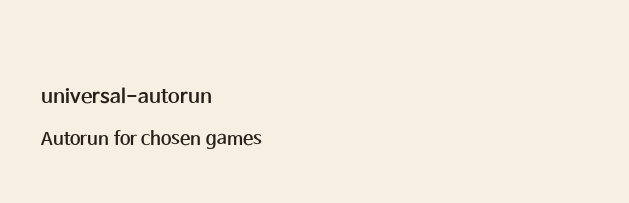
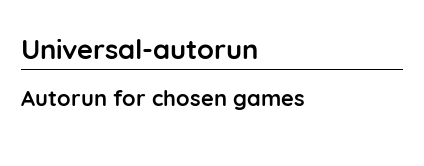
- universal-autorun
+ Universal-autorun

